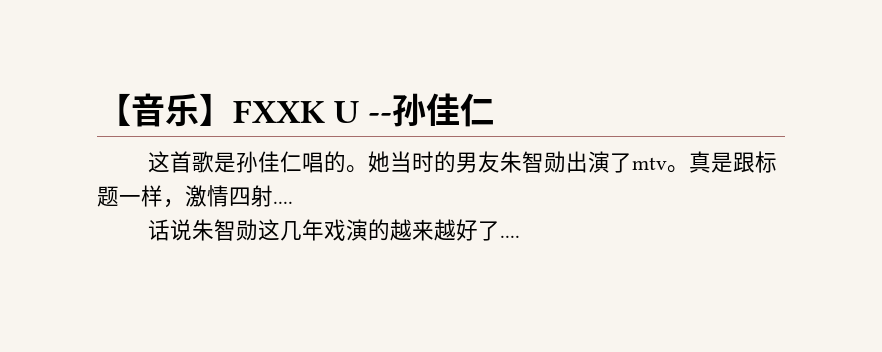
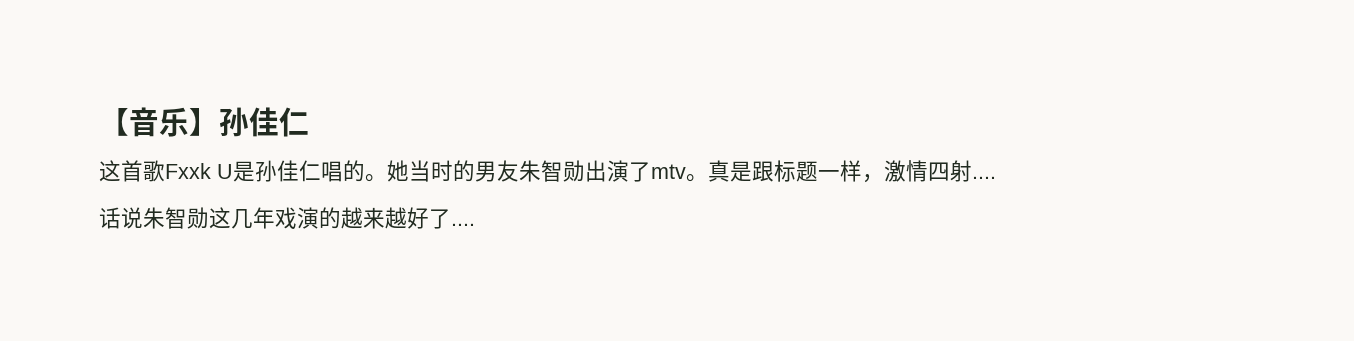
- 【音乐】FXXK U --孙佳仁
+ 【音乐】孙佳仁
- 这首歌是孙佳仁唱的。
+ 这首歌Fxxk U是孙佳仁唱的。

